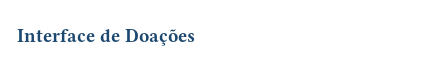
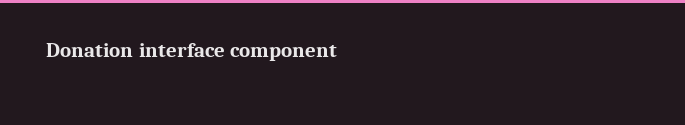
- Interface de Doações
+ Donation interface component

